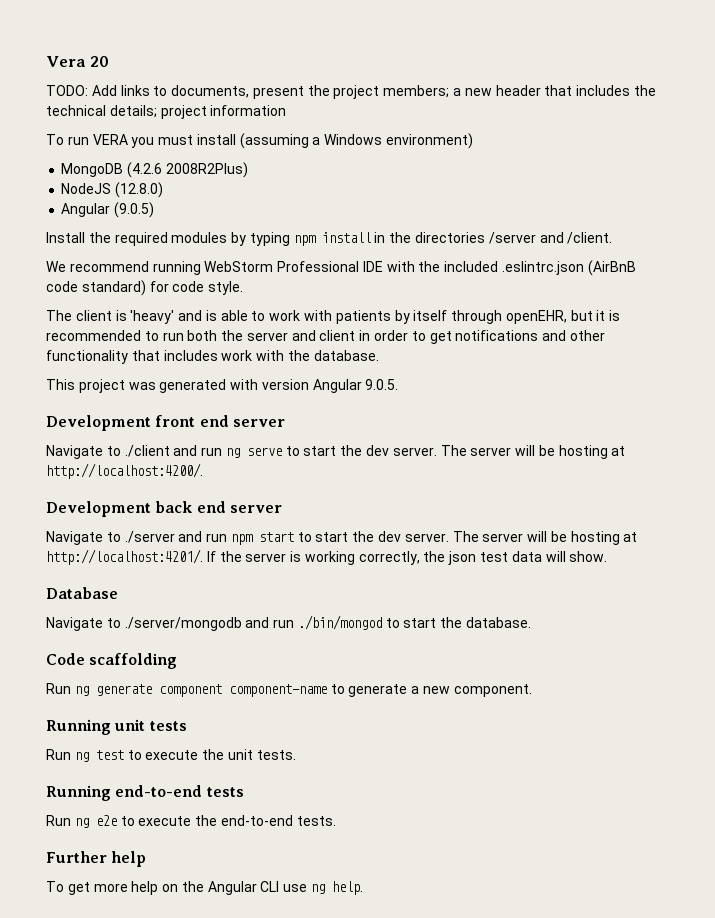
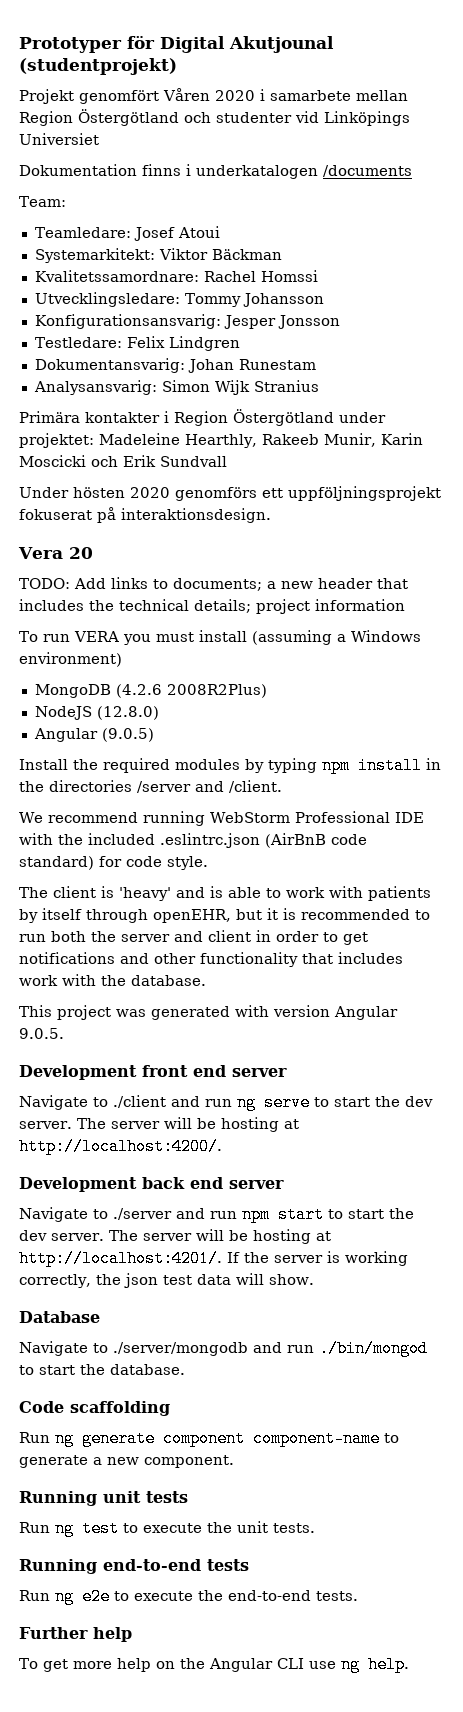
+ Prototyper för Digital Akutjounal (studentprojekt)
+ Projekt genomfört Våren 2020 i samarbete mellan Region Östergötland och studenter vid Linköpings Universiet
+ Dokumentation finns i underkatalogen /documents
+ Team:
+ Teamledare: Josef Atoui
+ Systemarkitekt: Viktor Bäckman
+ Kvalitetssamordnare: Rachel Homssi
+ Utvecklingsledare: Tommy Johansson
+ Konfigurationsansvarig: Jesper Jonsson
+ Testledare: Felix Lindgren
+ Dokumentansvarig: Johan Runestam
+ Analysansvarig: Simon Wijk Stranius
+ Primära kontakter i Region Östergötland under projektet: Madeleine Hearthly, Rakeeb Munir, Karin Moscicki och Erik Sundvall
+ Under hösten 2020 genomförs ett uppföljningsprojekt fokuserat på interaktionsdesign.
- TODO: Add links to documents, present the project members; a new header that includes the technical details; project information
+ TODO: Add links to documents; a new header that includes the technical details; project information

